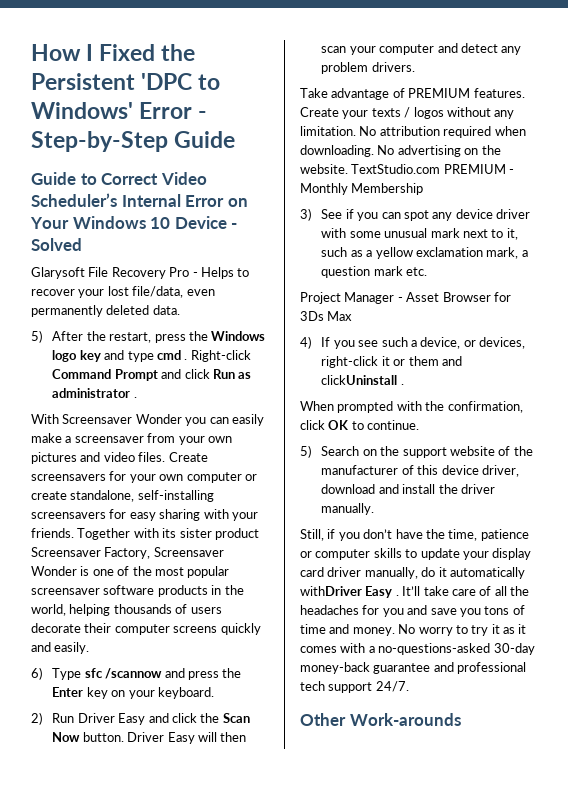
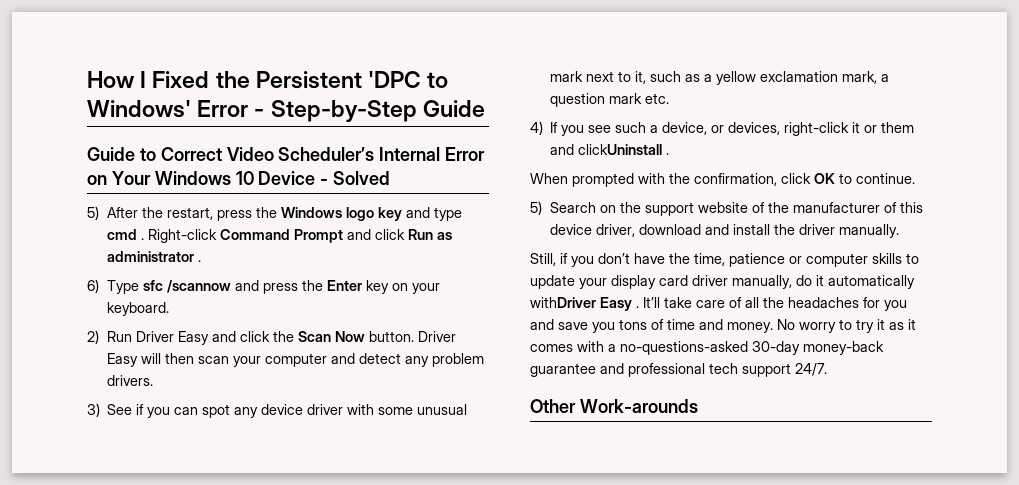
- Glarysoft File Recovery Pro - Helps to recover your lost file/data, even permanently deleted data.
- With Screensaver Wonder you can easily make a screensaver from your own pictures and video files. Create screensavers for your own computer or create standalone, self-installing screensavers for easy sharing with your friends. Together with its sister product Screensaver Factory, Screensaver Wonder is one of the most popular screensaver software products in the world, helping thousands of users decorate their computer screens quickly and easily.
- Take advantage of PREMIUM features. Create your texts / logos without any limitation. No attribution required when downloading. No advertising on the website. TextStudio.com PREMIUM - Monthly Membership
- Project Manager - Asset Browser for 3Ds Max

